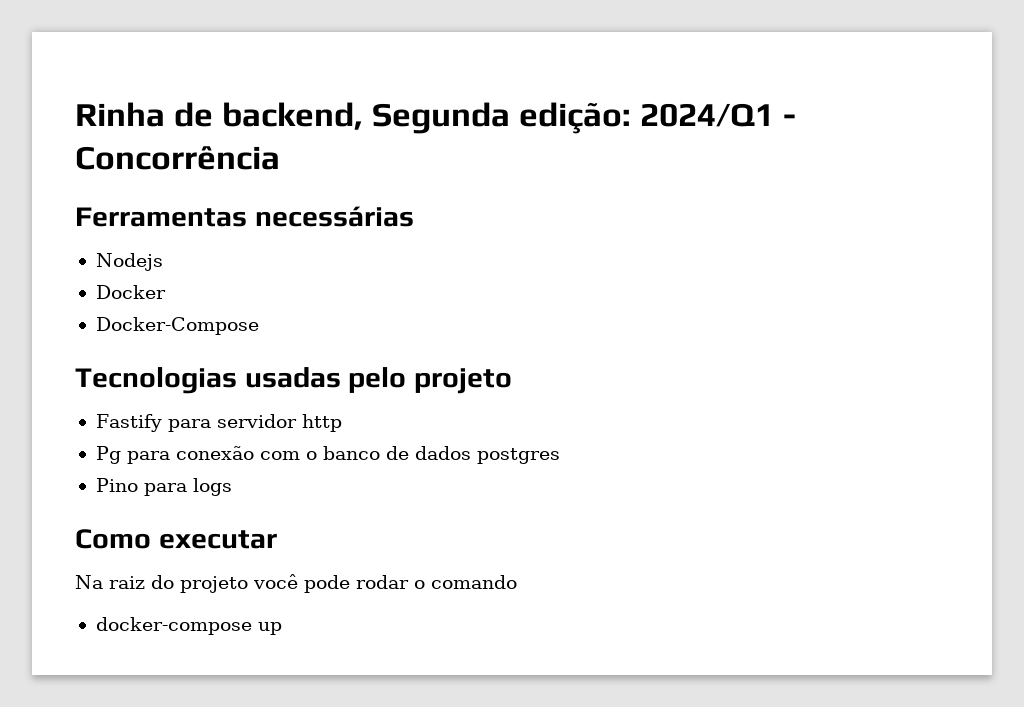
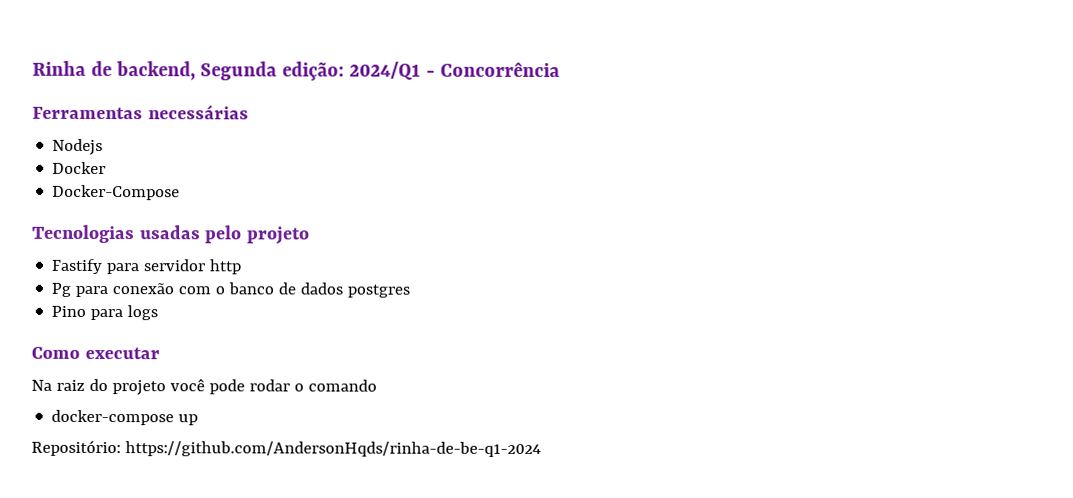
+ Repositório: https://github.com/AndersonHqds/rinha-de-be-q1-2024

